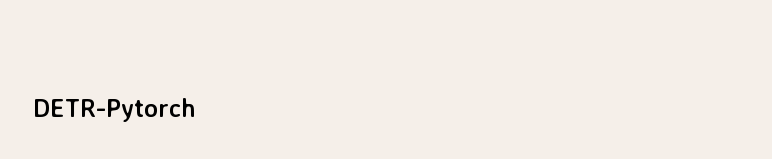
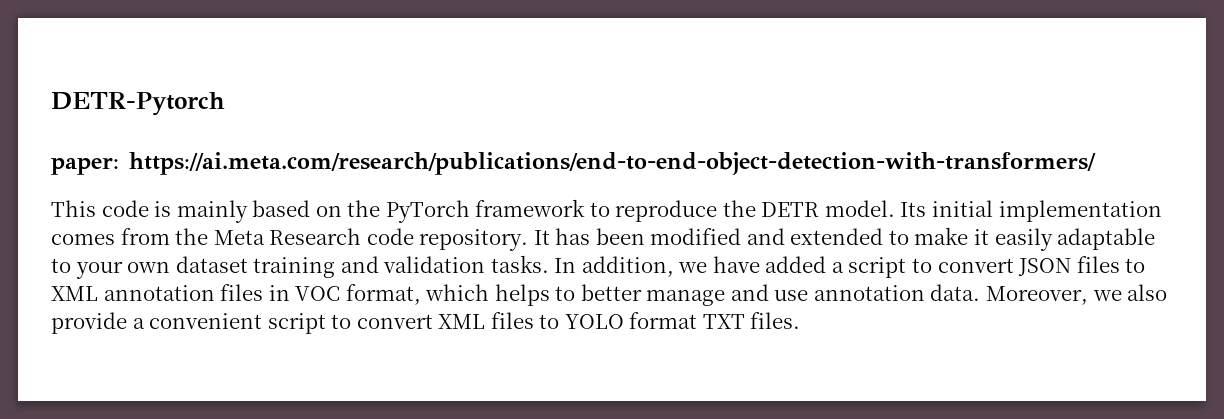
+ paper: https://ai.meta.com/research/publications/end-to-end-object-detection-with-transformers/
+ This code is mainly based on the PyTorch framework to reproduce the DETR model. Its initial implementation comes from the Meta Research code repository. It has been modified and extended to make it easily adaptable to your own dataset training and validation tasks. In addition, we have added a script to convert JSON files to XML annotation files in VOC format, which helps to better manage and use annotation data. Moreover, we also provide a convenient script to convert XML files to YOLO format TXT files.

